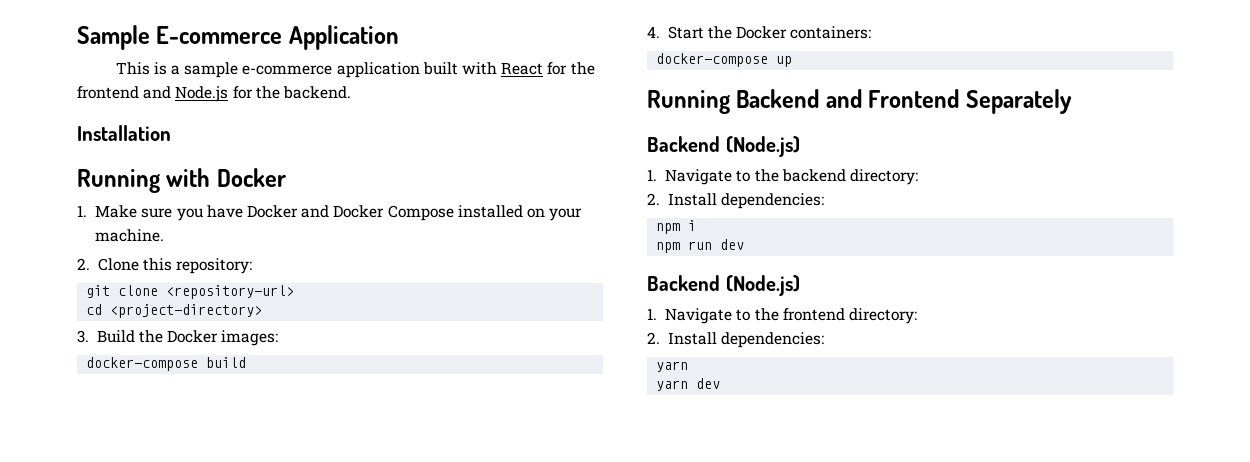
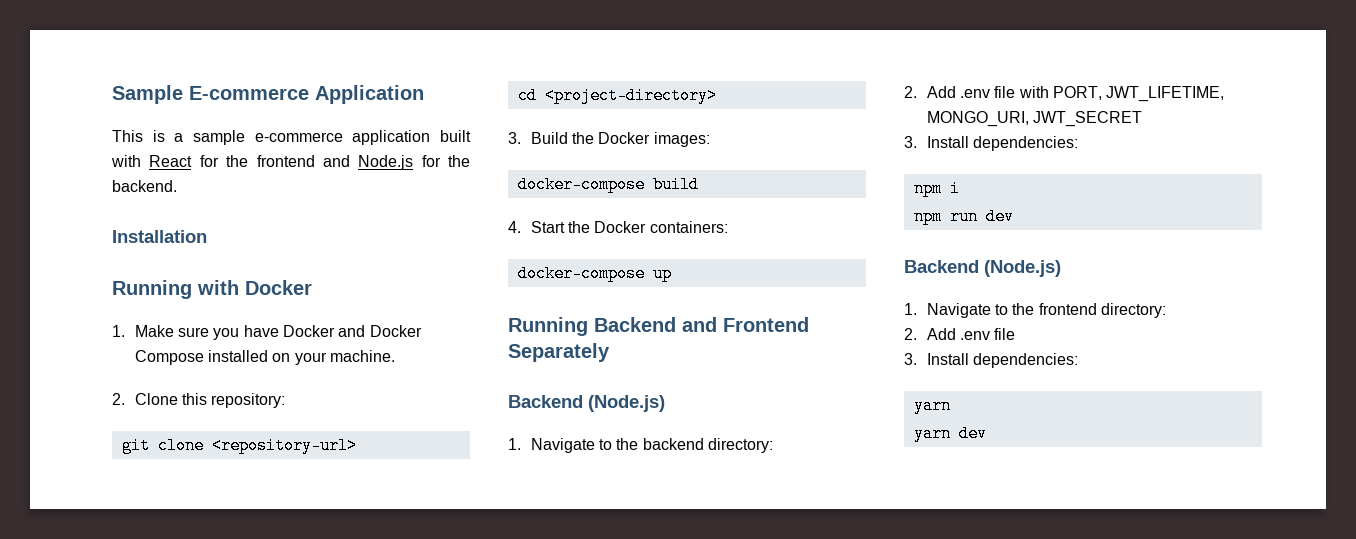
  1. Navigate to the backend directory:
- 2. Install dependencies:
+ 2. Add .env file with PORT, JWT_LIFETIME, MONGO_URI, JWT_SECRET
+ 3. Install dependencies:
  1. Navigate to the frontend directory:
- 2. Install dependencies:
+ 2. Add .env file
+ 3. Install dependencies:

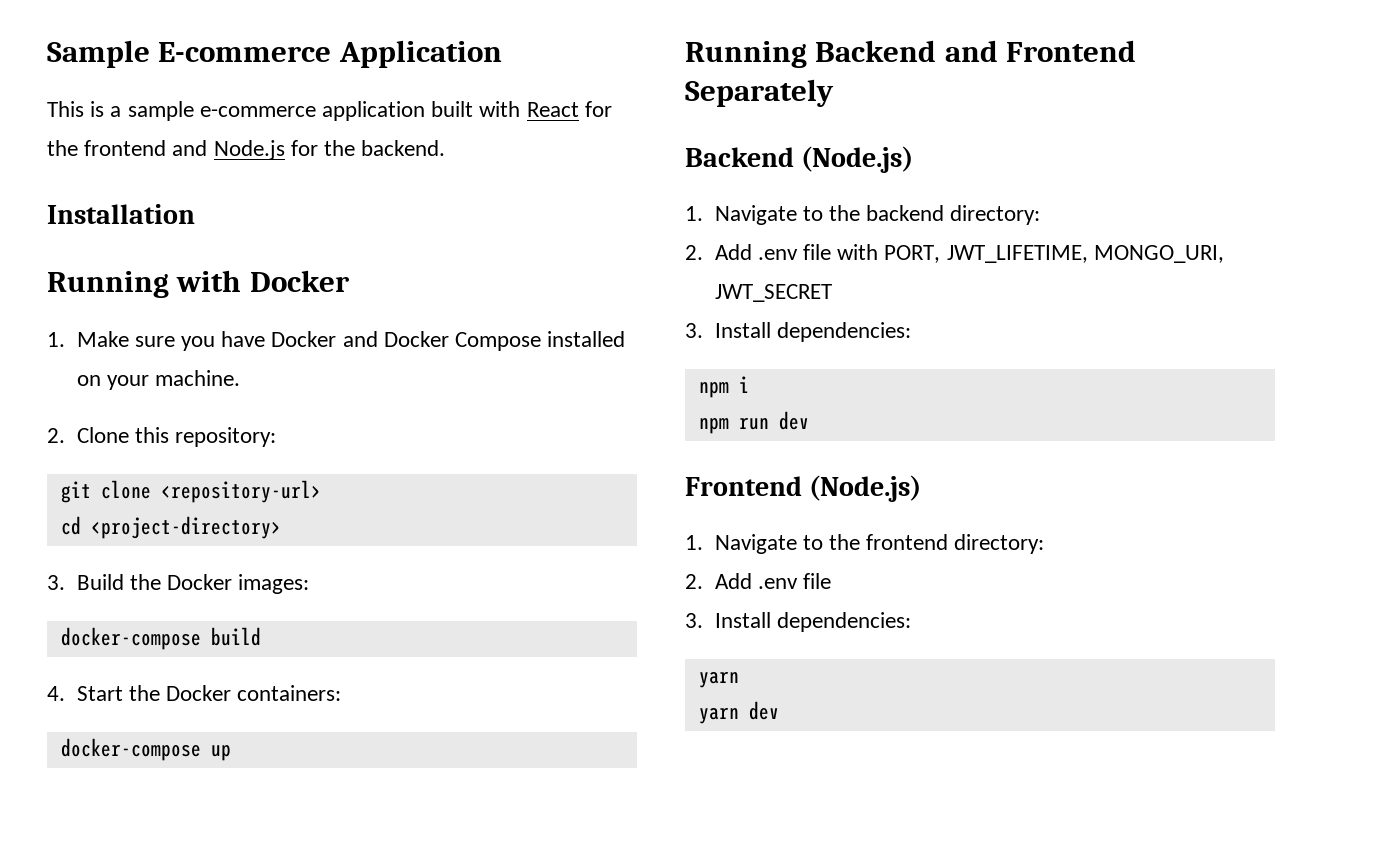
  npm run dev
- Backend (Node.js)
+ Frontend (Node.js)

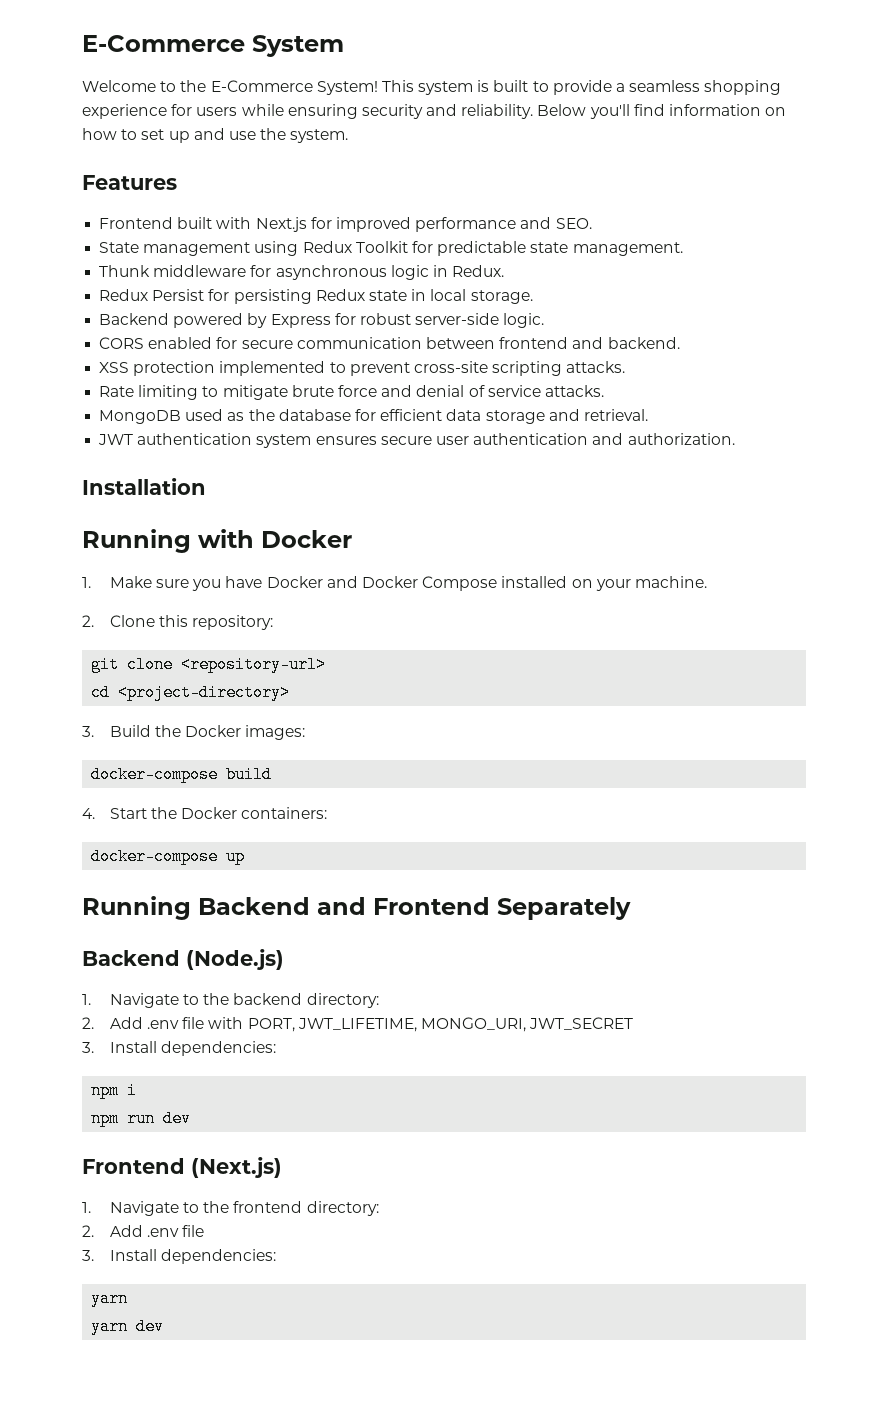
- Sample E-commerce Application
- This is a sample e-commerce application built with React for the frontend and Node.js for the backend.
+ E-Commerce System
+ Welcome to the E-Commerce System! This system is built to provide a seamless shopping experience for users while ensuring security and reliability. Below you'll find information on how to set up and use the system.
+ Features
+ Frontend built with Next.js for improved performance and SEO.
+ State management using Redux Toolkit for predictable state management.
+ Thunk middleware for asynchronous logic in Redux.
+ Redux Persist for persisting Redux state in local storage.
+ Backend powered by Express for robust server-side logic.
+ CORS enabled for secure communication between frontend and backend.
+ XSS protection implemented to prevent cross-site scripting attacks.
+ Rate limiting to mitigate brute force and denial of service attacks.
+ MongoDB used as the database for efficient data storage and retrieval.
+ JWT authentication system ensures secure user authentication and authorization.
- Frontend (Node.js)
+ Frontend (Next.js)

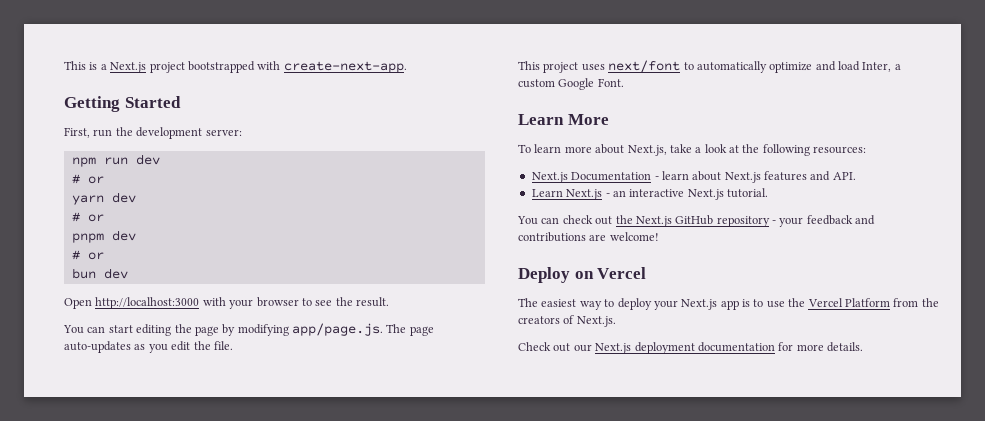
- E-Commerce System
- Welcome to the E-Commerce System! This system is built to provide a seamless shopping experience for users while ensuring security and reliability. Below you'll find information on how to set up and use the system.
- Features
- Frontend built with Next.js for improved performance and SEO.
- State management using Redux Toolkit for predictable state management.
- Thunk middleware for asynchronous logic in Redux.
- Redux Persist for persisting Redux state in local storage.
- Backend powered by Express for robust server-side logic.
- CORS enabled for secure communication between frontend and backend.
- XSS protection implemented to prevent cross-site scripting attacks.
- Rate limiting to mitigate brute force and denial of service attacks.
- MongoDB used as the database for efficient data storage and retrieval.
- JWT authentication system ensures secure user authentication and authorization.
- Installation
- Running with Docker
- 1. Make sure you have Docker and Docker Compose installed on your machine.
- 2. Clone this repository:
- git clone <repository-url>
- cd <project-directory>
- 3. Build the Docker images:
- docker-compose build
- 4. Start the Docker containers:
- docker-compose up
- Running Backend and Frontend Separately
- Backend (Node.js)
- 1. Navigate to the backend directory:
- 2. Add .env file with PORT, JWT_LIFETIME, MONGO_URI, JWT_SECRET
- 3. Install dependencies:
- npm i
+ This is a Next.js project bootstrapped with create-next-app.
+ Getting Started
+ First, run the development server:
  npm run dev
- Frontend (Next.js)
- 1. Navigate to the frontend directory:
- 2. Add .env file
- 3. Install dependencies:
- yarn
+ # or
  yarn dev
+ # or
+ pnpm dev
+ # or
+ bun dev
+ Open http://localhost:3000 with your browser to see the result.
+ You can start editing the page by modifying app/page.js. The page auto-updates as you edit the file.
+ This project uses next/font to automatically optimize and load Inter, a custom Google Font.
+ Learn More
+ To learn more about Next.js, take a look at the following resources:
+ Next.js Documentation - learn about Next.js features and API.
+ Learn Next.js - an interactive Next.js tutorial.
+ You can check out the Next.js GitHub repository - your feedback and contributions are welcome!
+ Deploy on Vercel
+ The easiest way to deploy your Next.js app is to use the Vercel Platform from the creators of Next.js.
+ Check out our Next.js deployment documentation for more details.

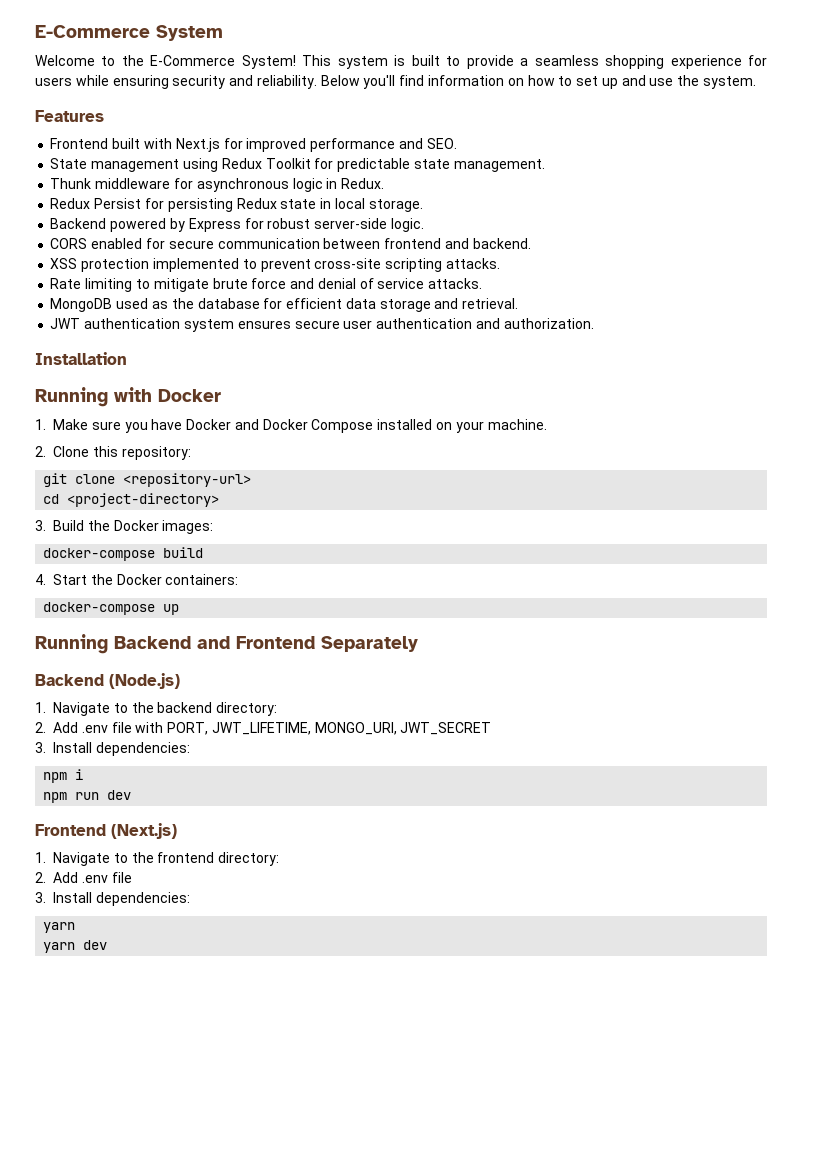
- This is a Next.js project bootstrapped with create-next-app.
- Getting Started
- First, run the development server:
+ E-Commerce System
+ Welcome to the E-Commerce System! This system is built to provide a seamless shopping experience for users while ensuring security and reliability. Below you'll find information on how to set up and use the system.
+ Features
+ Frontend built with Next.js for improved performance and SEO.
+ State management using Redux Toolkit for predictable state management.
+ Thunk middleware for asynchronous logic in Redux.
+ Redux Persist for persisting Redux state in local storage.
+ Backend powered by Express for robust server-side logic.
+ CORS enabled for secure communication between frontend and backend.
+ XSS protection implemented to prevent cross-site scripting attacks.
+ Rate limiting to mitigate brute force and denial of service attacks.
+ MongoDB used as the database for efficient data storage and retrieval.
+ JWT authentication system ensures secure user authentication and authorization.
+ Installation
+ Running with Docker
+ 1. Make sure you have Docker and Docker Compose installed on your machine.
+ 2. Clone this repository:
+ git clone <repository-url>
+ cd <project-directory>
+ 3. Build the Docker images:
+ docker-compose build
+ 4. Start the Docker containers:
+ docker-compose up
+ Running Backend and Frontend Separately
+ Backend (Node.js)
+ 1. Navigate to the backend directory:
+ 2. Add .env file with PORT, JWT_LIFETIME, MONGO_URI, JWT_SECRET
+ 3. Install dependencies:
+ npm i
  npm run dev
- # or
+ Frontend (Next.js)
+ 1. Navigate to the frontend directory:
+ 2. Add .env file
+ 3. Install dependencies:
+ yarn
  yarn dev
- # or
- pnpm dev
- # or
- bun dev
- Open http://localhost:3000 with your browser to see the result.
- You can start editing the page by modifying app/page.js. The page auto-updates as you edit the file.
- This project uses next/font to automatically optimize and load Inter, a custom Google Font.
- Learn More
- To learn more about Next.js, take a look at the following resources:
- Next.js Documentation - learn about Next.js features and API.
- Learn Next.js - an interactive Next.js tutorial.
- You can check out the Next.js GitHub repository - your feedback and contributions are welcome!
- Deploy on Vercel
- The easiest way to deploy your Next.js app is to use the Vercel Platform from the creators of Next.js.
- Check out our Next.js deployment documentation for more details.

